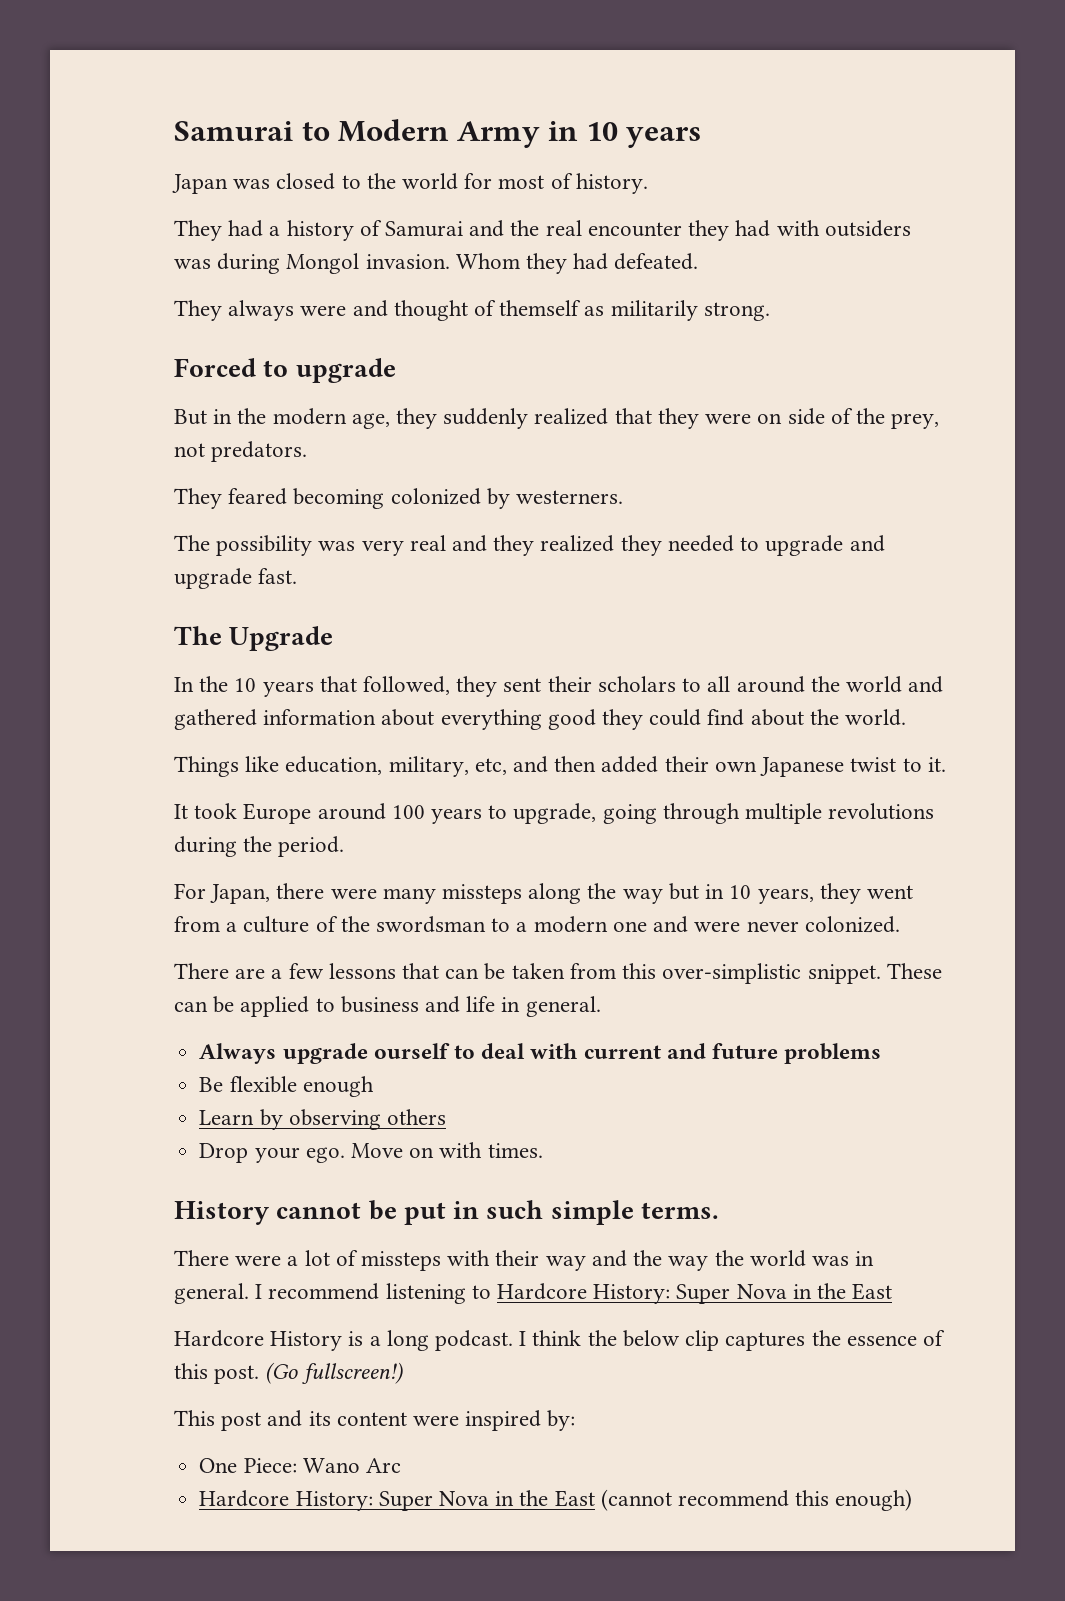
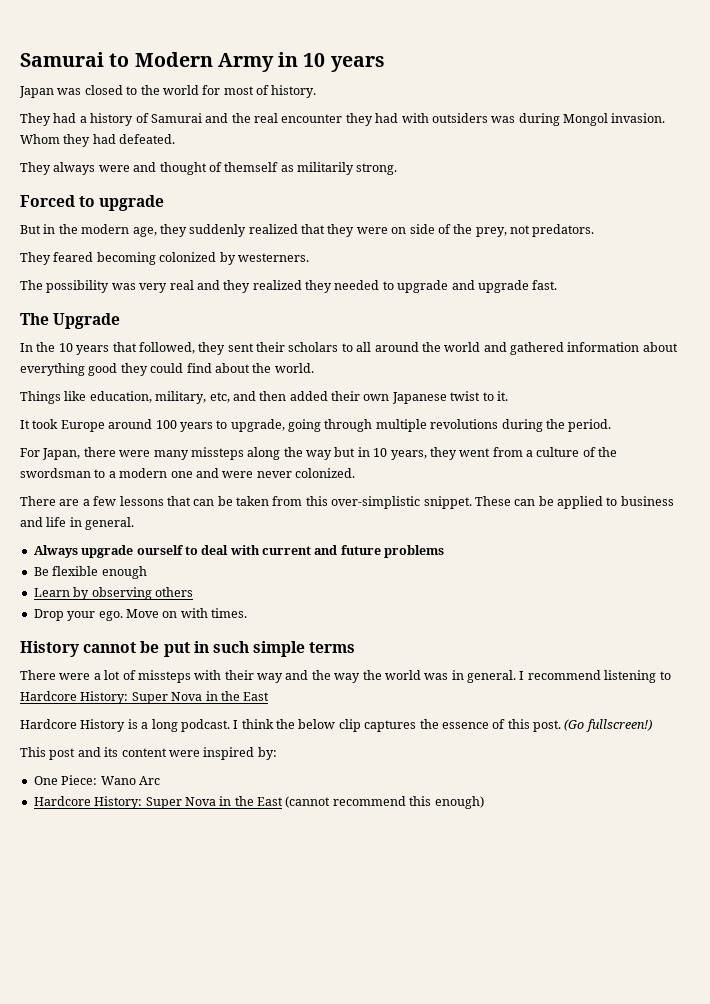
- History cannot be put in such simple terms.
+ History cannot be put in such simple terms

